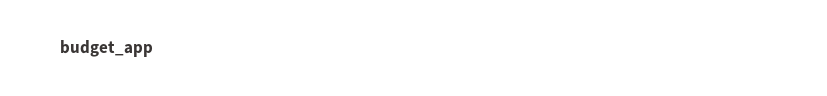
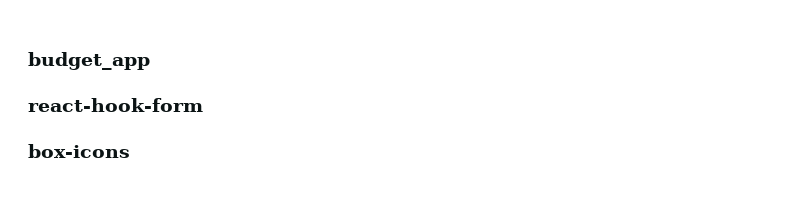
+ react-hook-form
+ box-icons

